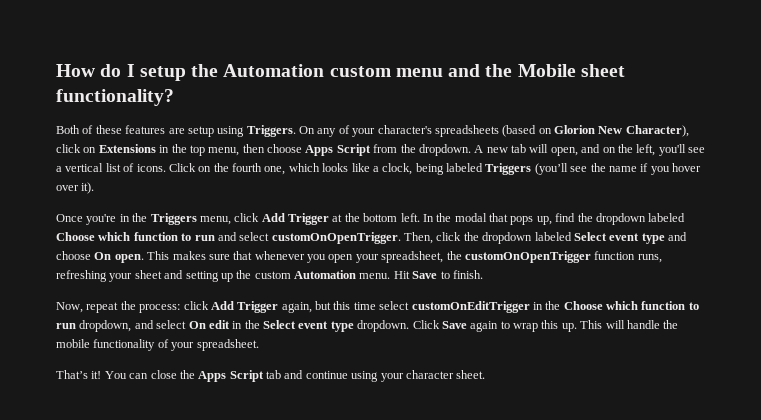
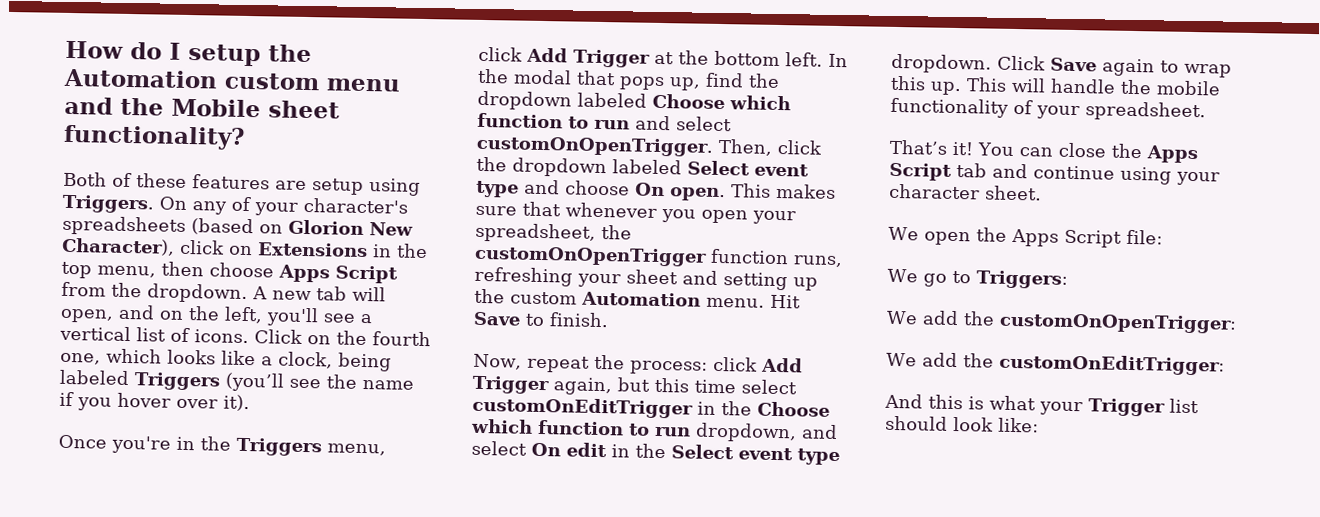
+ We open the Apps Script file:
+ We go to Triggers:
+ We add the customOnOpenTrigger:
+ We add the customOnEditTrigger:
+ And this is what your Trigger list should look like:

